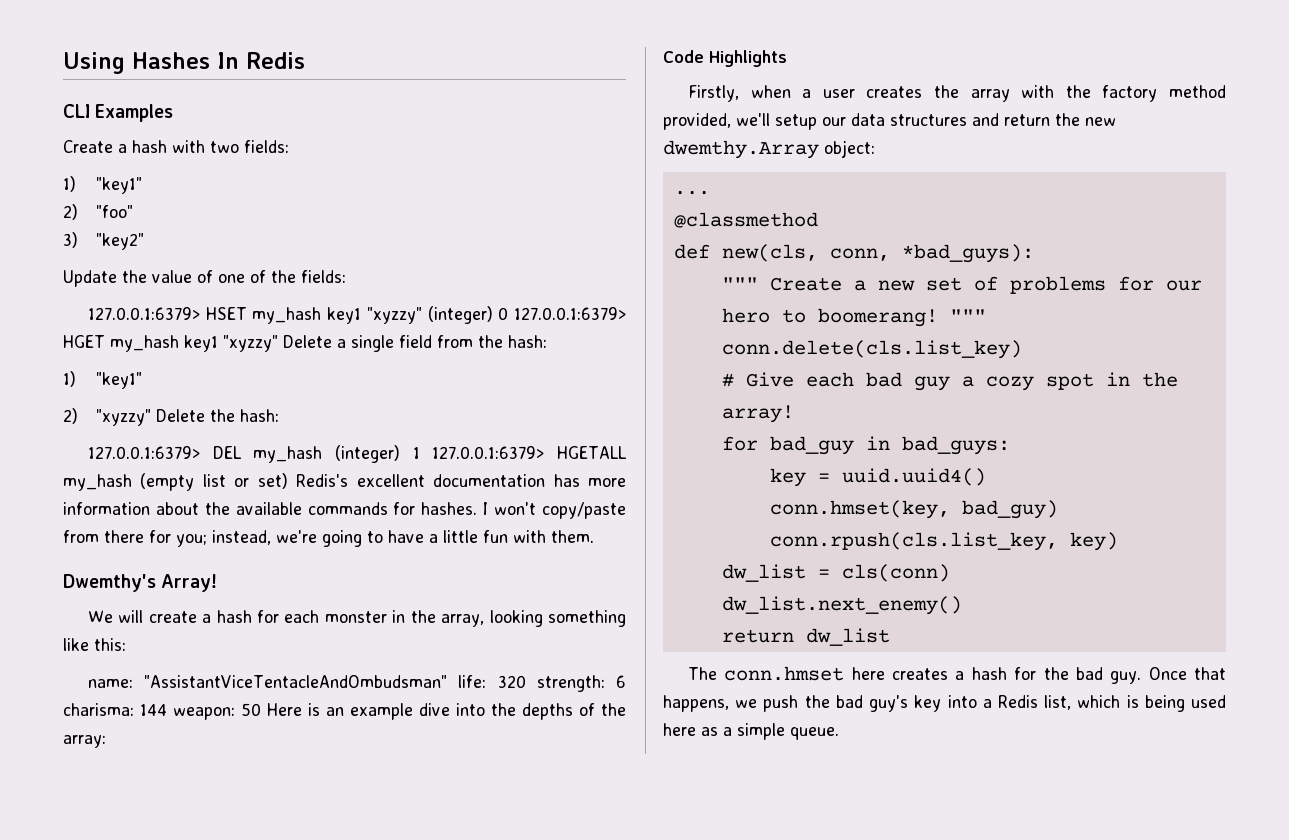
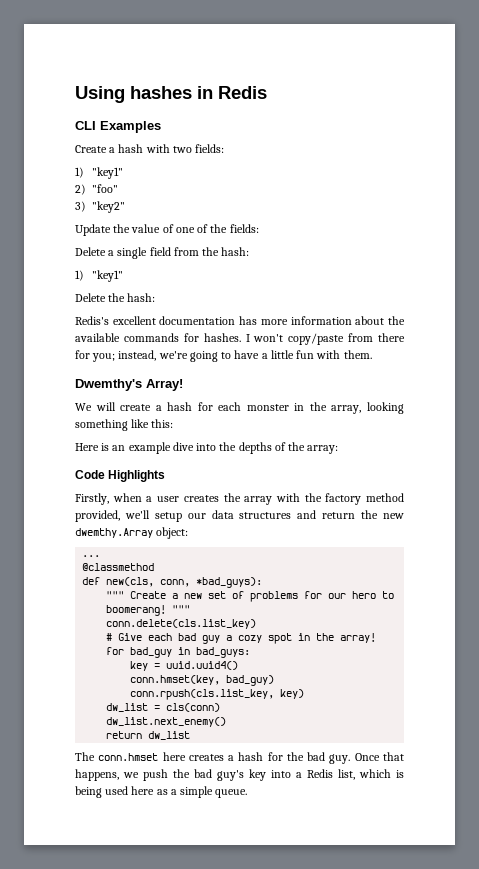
- Using Hashes In Redis
+ Using hashes in Redis
- 127.0.0.1:6379> HSET my_hash key1 "xyzzy" (integer) 0 127.0.0.1:6379> HGET my_hash key1 "xyzzy" Delete a single field from the hash:
+ Delete a single field from the hash:
- 2) "xyzzy" Delete the hash:
+ Delete the hash:
- 127.0.0.1:6379> DEL my_hash (integer) 1 127.0.0.1:6379> HGETALL my_hash (empty list or set) Redis's excellent documentation has more information about the available commands for hashes.
+ Redis's excellent documentation has more information about the available commands for hashes.
- name: "AssistantViceTentacleAndOmbudsman" life: 320 strength: 6 charisma: 144 weapon: 50 Here is an example dive into the depths of the array:
+ Here is an example dive into the depths of the array:

